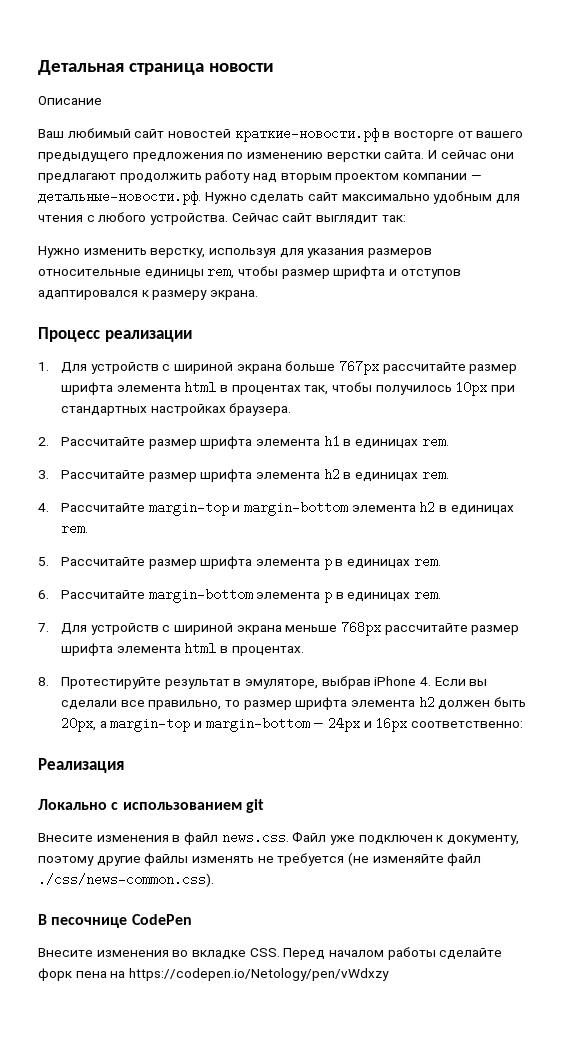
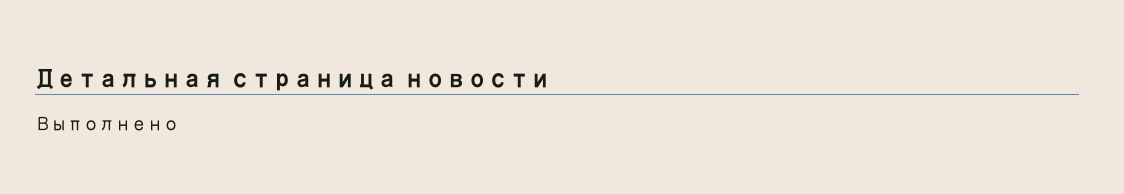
- Описание
- Ваш любимый сайт новостей краткие-новости.рф в восторге от вашего предыдущего предложения по изменению верстки сайта. И сейчас они предлагают продолжить работу над вторым проектом компании — детальные-новости.рф. Нужно сделать сайт максимально удобным для чтения с любого устройства. Сейчас сайт выглядит так:
- Нужно изменить верстку, используя для указания размеров относительные единицы rem, чтобы размер шрифта и отступов адаптировался к размеру экрана.
- Процесс реализации
- 1. Для устройств с шириной экрана больше 767px рассчитайте размер шрифта элемента html в процентах так, чтобы получилось 10px при стандартных настройках браузера.
- 2. Рассчитайте размер шрифта элемента h1 в единицах rem.
- 3. Рассчитайте размер шрифта элемента h2 в единицах rem.
- 4. Рассчитайте margin-top и margin-bottom элемента h2 в единицах rem.
- 5. Рассчитайте размер шрифта элемента p в единицах rem.
- 6. Рассчитайте margin-bottom элемента p в единицах rem.
- 7. Для устройств с шириной экрана меньше 768px рассчитайте размер шрифта элемента html в процентах.
- 8. Протестируйте результат в эмуляторе, выбрав iPhone 4. Если вы сделали все правильно, то размер шрифта элемента h2 должен быть 20px, а margin-top и margin-bottom — 24px и 16px соответственно:
- Реализация
- Локально с использованием git
- Внесите изменения в файл news.css. Файл уже подключен к документу, поэтому другие файлы изменять не требуется (не изменяйте файл ./css/news-common.css).
- В песочнице CodePen
- Внесите изменения во вкладке CSS. Перед началом работы сделайте форк пена на https://codepen.io/Netology/pen/vWdxzy
+ Выполнено

